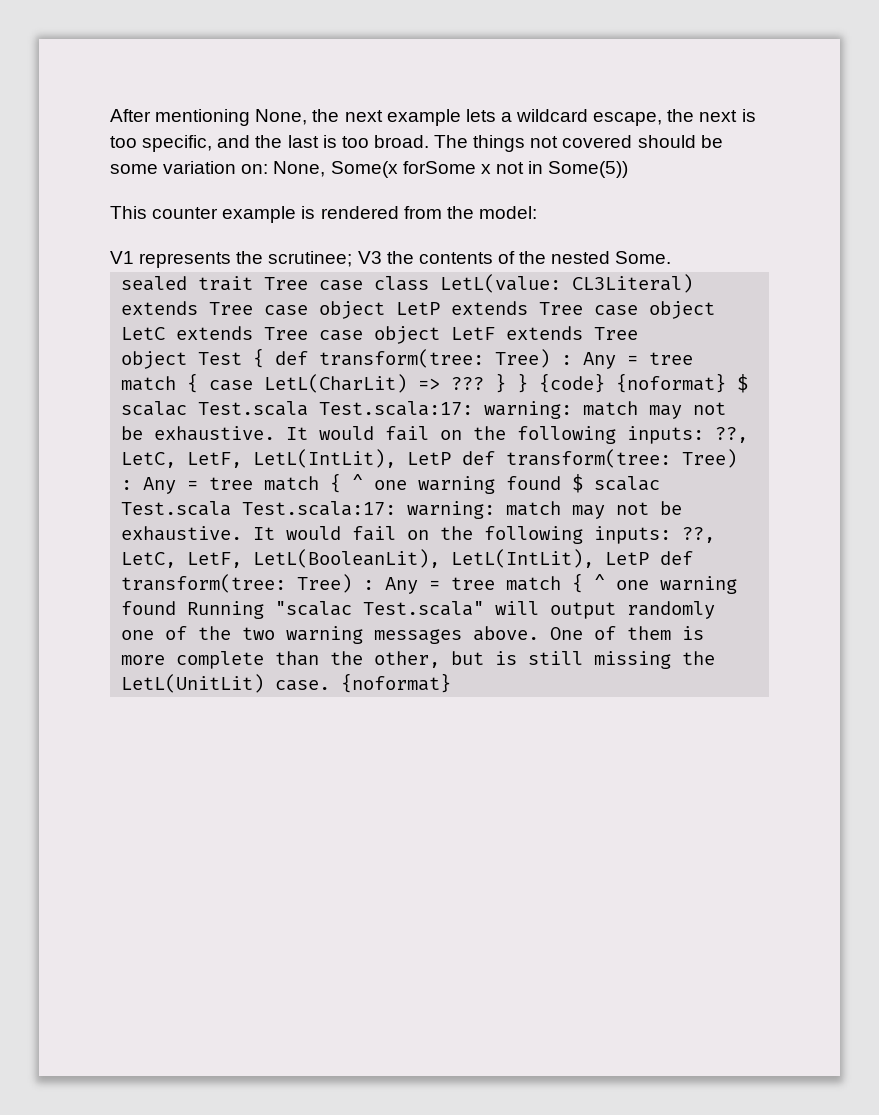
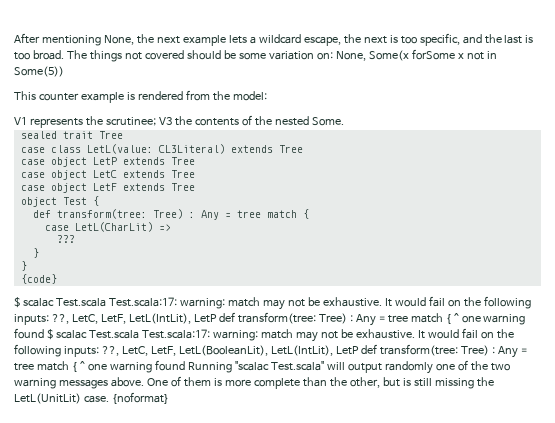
- sealed trait Tree case class LetL(value: CL3Literal) extends Tree case object LetP extends Tree case object LetC extends Tree case object LetF extends Tree
+ sealed trait Tree
+ case class LetL(value: CL3Literal) extends Tree
+ case object LetP extends Tree
+ case object LetC extends Tree
+ case object LetF extends Tree
- object Test { def transform(tree: Tree) : Any = tree match { case LetL(CharLit) => ??? } } {code} {noformat} $ scalac Test.scala Test.scala:17: warning: match may not be exhaustive.
+ object Test {
+ def transform(tree: Tree) : Any = tree match {
+ case LetL(CharLit) =>
+ ???
+ }
+ }
+ {code}
+ $ scalac Test.scala Test.scala:17: warning: match may not be exhaustive.

